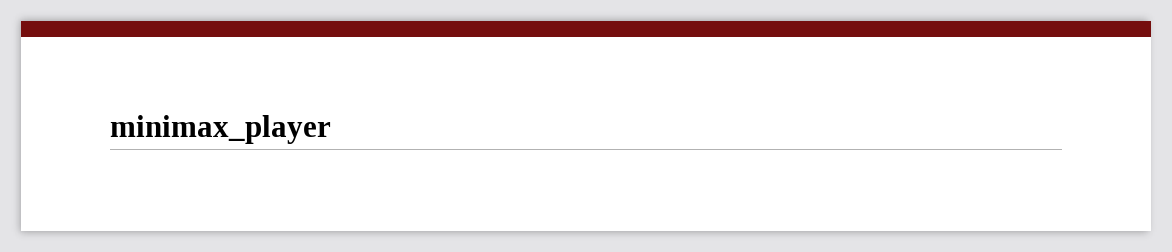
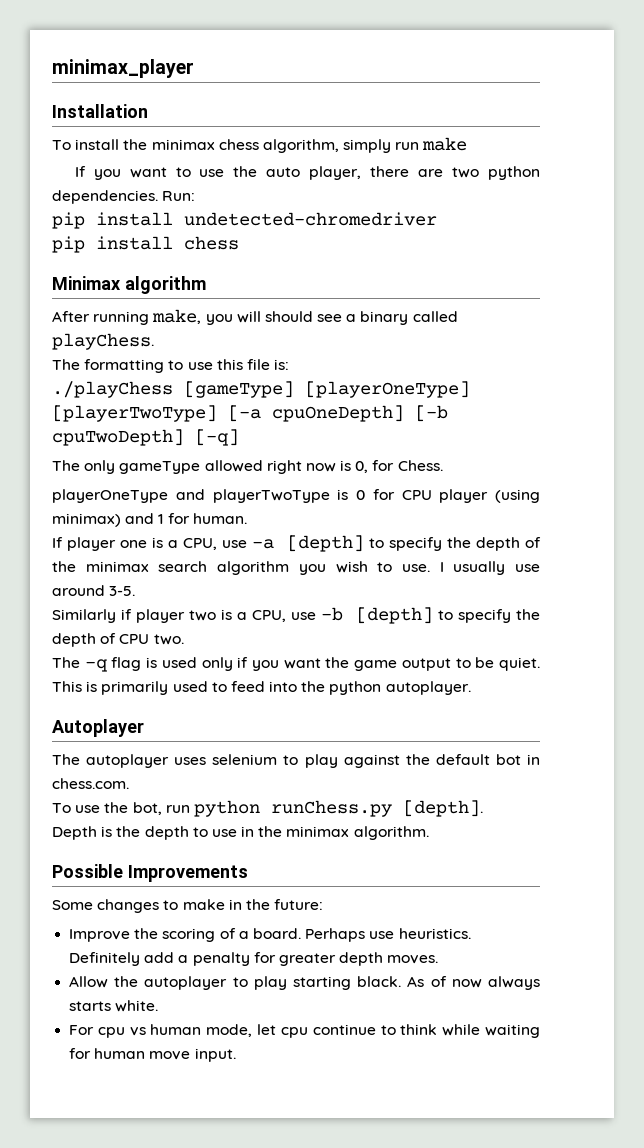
+ Installation
+ To install the minimax chess algorithm, simply run make
+ If you want to use the auto player, there are two python dependencies. Run:
+ pip install undetected-chromedriver
+ pip install chess
+ Minimax algorithm
+ After running make, you will should see a binary called playChess.
+ The formatting to use this file is:
+ ./playChess [gameType] [playerOneType] [playerTwoType] [-a cpuOneDepth] [-b cpuTwoDepth] [-q]
+ The only gameType allowed right now is 0, for Chess.
+ playerOneType and playerTwoType is 0 for CPU player (using minimax) and 1 for human.
+ If player one is a CPU, use -a [depth] to specify the depth of the minimax search algorithm you wish to use. I usually use around 3-5.
+ Similarly if player two is a CPU, use -b [depth] to specify the depth of CPU two.
+ The -q flag is used only if you want the game output to be quiet. This is primarily used to feed into the python autoplayer.
+ Autoplayer
+ The autoplayer uses selenium to play against the default bot in chess.com.
+ To use the bot, run python runChess.py [depth].
+ Depth is the depth to use in the minimax algorithm.
+ Possible Improvements
+ Some changes to make in the future:
+ Improve the scoring of a board. Perhaps use heuristics. Definitely add a penalty for greater depth moves.
+ Allow the autoplayer to play starting black. As of now always starts white.
+ For cpu vs human mode, let cpu continue to think while waiting for human move input.

